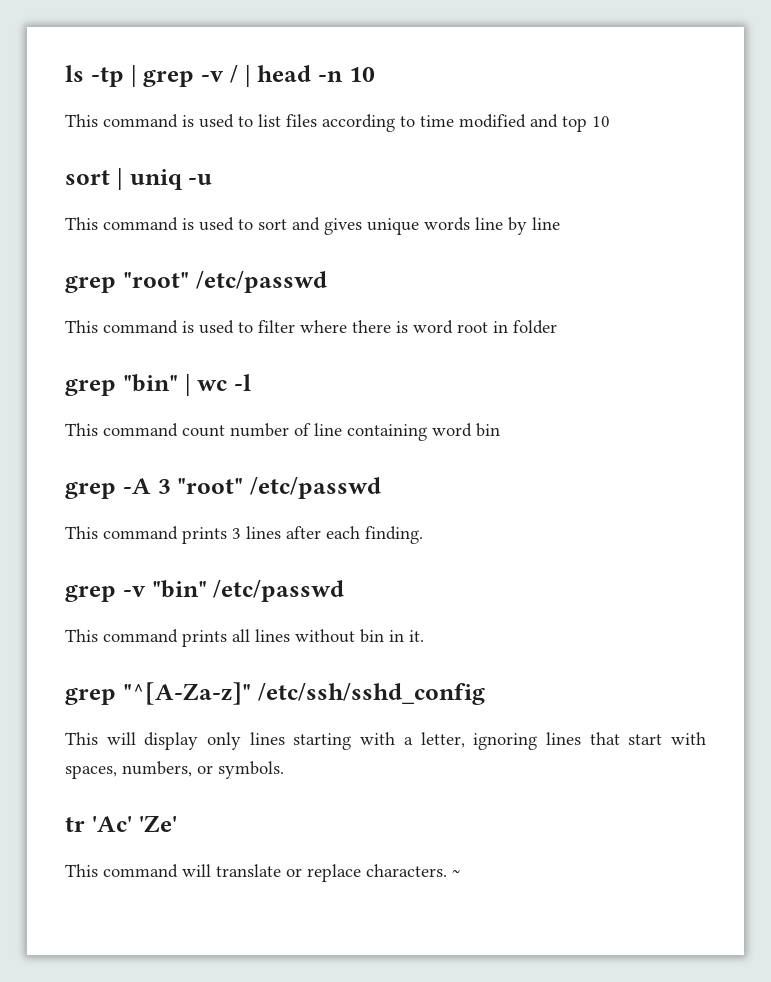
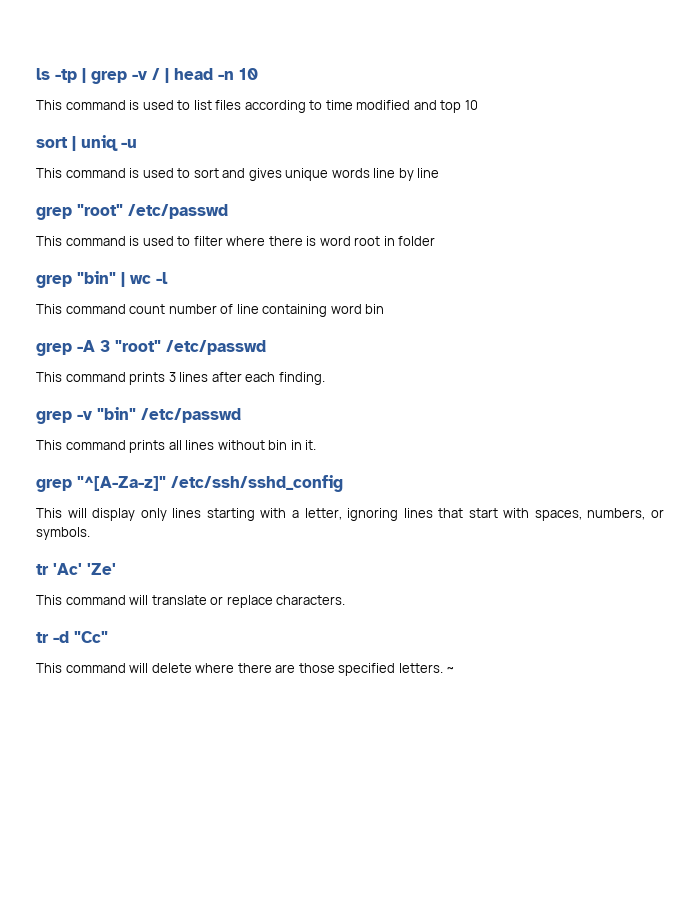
- This command will translate or replace characters. ~
+ This command will translate or replace characters.
+ tr -d "Cc"
+ This command will delete where there are those specified letters. ~

